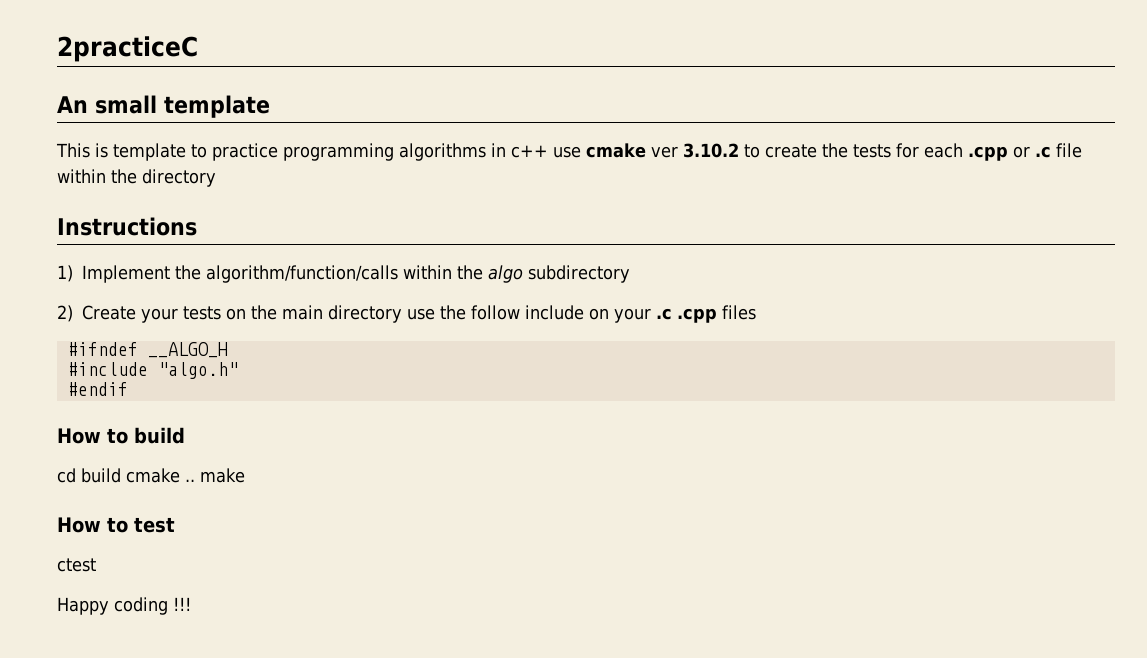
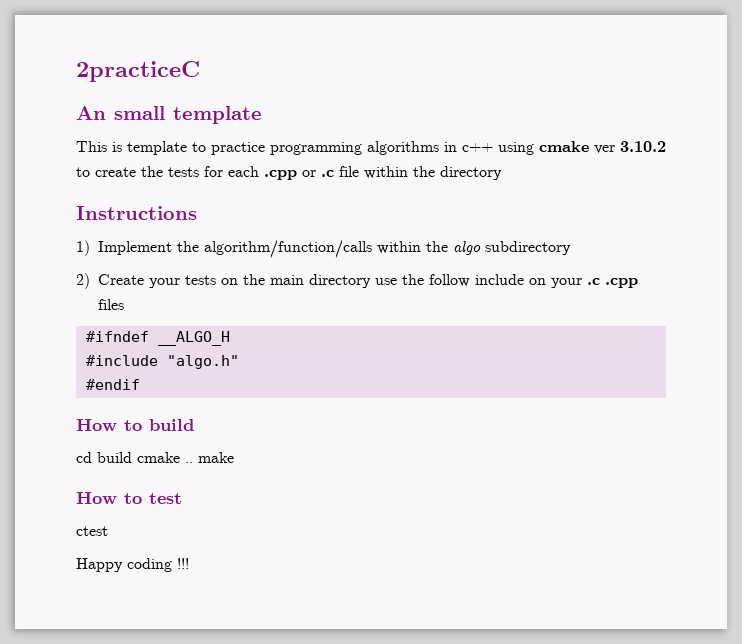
- This is template to practice programming algorithms in c++ use cmake ver 3.10.2 to create the tests for each .cpp or .c file within the directory
+ This is template to practice programming algorithms in c++ using cmake ver 3.10.2 to create the tests for each .cpp or .c file within the directory

